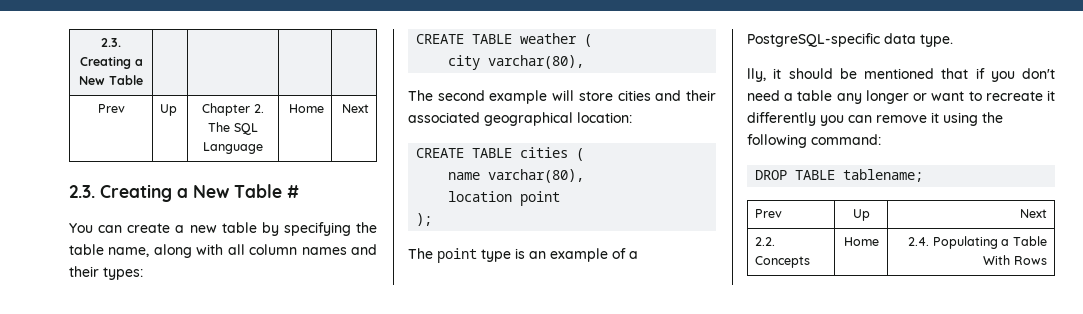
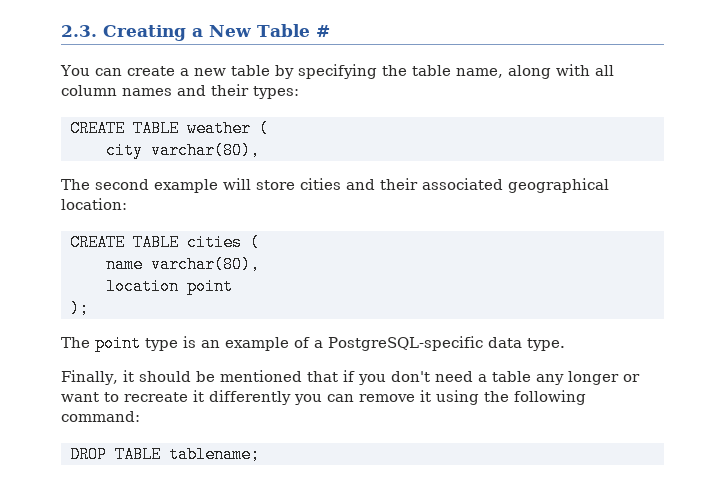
- 2.3. Creating a New Table | | | |
- Prev | Up | Chapter 2. The SQL Language | Home | Next
- lly, it should be mentioned that if you don't need a table any longer or want to recreate it differently you can remove it using the following command:
+ Finally, it should be mentioned that if you don't need a table any longer or want to recreate it differently you can remove it using the following command:
- Prev | Up | Next
- 2.2. Concepts | Home | 2.4. Populating a Table With Rows

